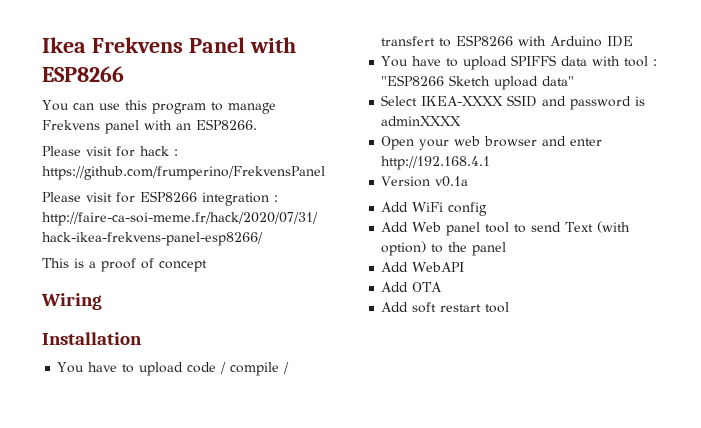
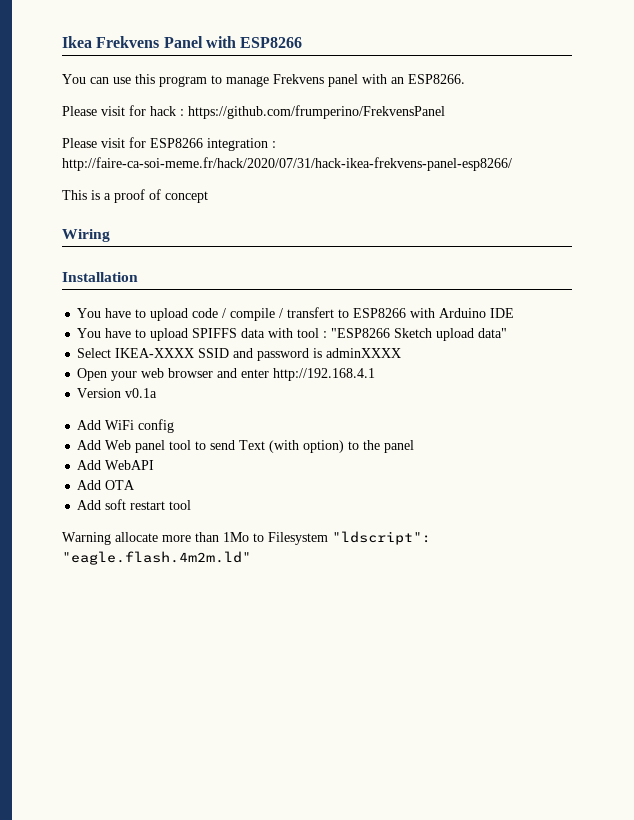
+ Warning allocate more than 1Mo to Filesystem "ldscript": "eagle.flash.4m2m.ld"

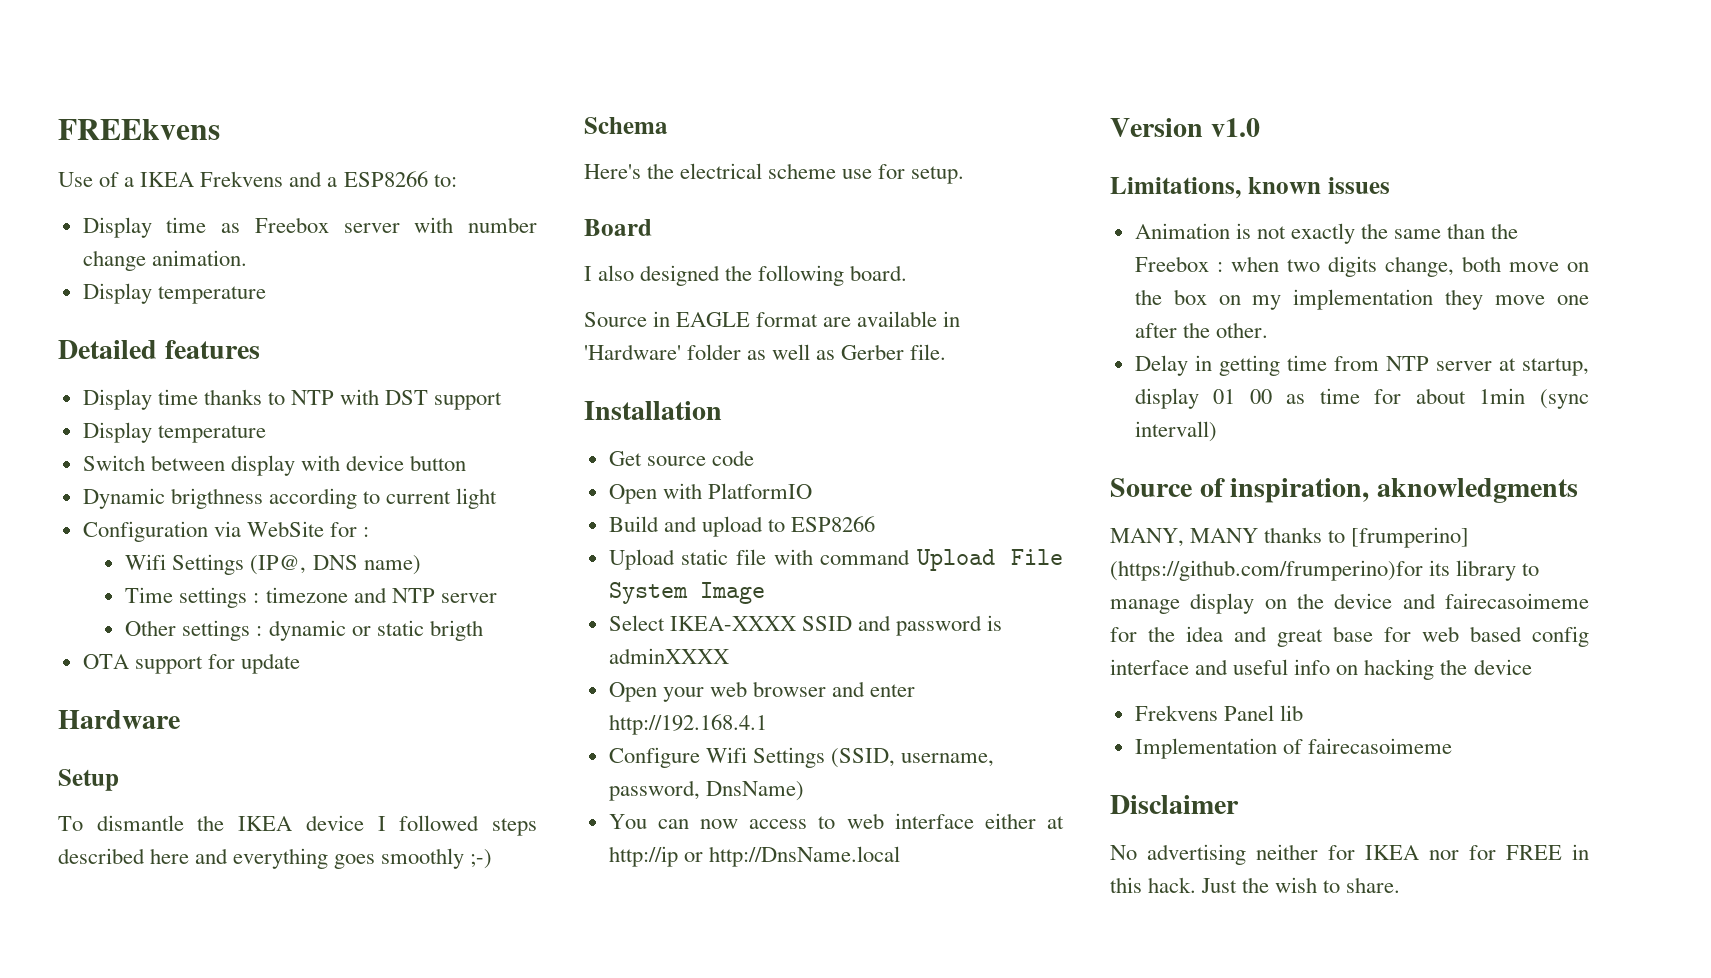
- Ikea Frekvens Panel with ESP8266
- You can use this program to manage Frekvens panel with an ESP8266.
- Please visit for hack : https://github.com/frumperino/FrekvensPanel
- Please visit for ESP8266 integration : http://faire-ca-soi-meme.fr/hack/2020/07/31/hack-ikea-frekvens-panel-esp8266/
- This is a proof of concept
- Wiring
+ FREEkvens
+ Use of a IKEA Frekvens and a ESP8266 to:
+ Display time as Freebox server with number change animation.
+ Display temperature
+ Detailed features
+ Display time thanks to NTP with DST support
+ Display temperature
+ Switch between display with device button
+ Dynamic brigthness according to current light
+ Configuration via WebSite for :
+ Wifi Settings (IP@, DNS name)
+ Time settings : timezone and NTP server
+ Other settings : dynamic or static brigth
+ OTA support for update
+ Hardware
+ Setup
+ To dismantle the IKEA device I followed steps described here and everything goes smoothly ;-)
+ Schema
+ Here's the electrical scheme use for setup.
+ Board
+ I also designed the following board.
+ Source in EAGLE format are available in 'Hardware' folder as well as Gerber file.
  Installation
- You have to upload code / compile / transfert to ESP8266 with Arduino IDE
- You have to upload SPIFFS data with tool : "ESP8266 Sketch upload data"
+ Get source code
+ Open with PlatformIO
+ Build and upload to ESP8266
+ Upload static file with command Upload File System Image
- Version v0.1a
- Add WiFi config
- Add Web panel tool to send Text (with option) to the panel
- Add WebAPI
- Add OTA
- Add soft restart tool
- Warning allocate more than 1Mo to Filesystem "ldscript": "eagle.flash.4m2m.ld"
+ Configure Wifi Settings (SSID, username, password, DnsName)
+ You can now access to web interface either at http://ip or http://DnsName.local
+ Version v1.0
+ Limitations, known issues
+ Animation is not exactly the same than the Freebox : when two digits change, both move on the box on my implementation they move one after the other.
+ Delay in getting time from NTP server at startup, display 01 00 as time for about 1min (sync intervall)
+ Source of inspiration, aknowledgments
+ MANY, MANY thanks to [frumperino] (https://github.com/frumperino)for its library to manage display on the device and fairecasoimeme for the idea and great base for web based config interface and useful info on hacking the device
+ Frekvens Panel lib
+ Implementation of fairecasoimeme
+ Disclaimer
+ No advertising neither for IKEA nor for FREE in this hack. Just the wish to share.

